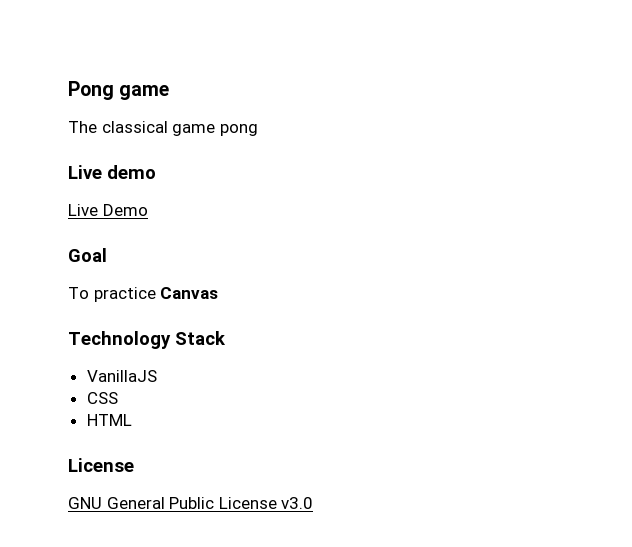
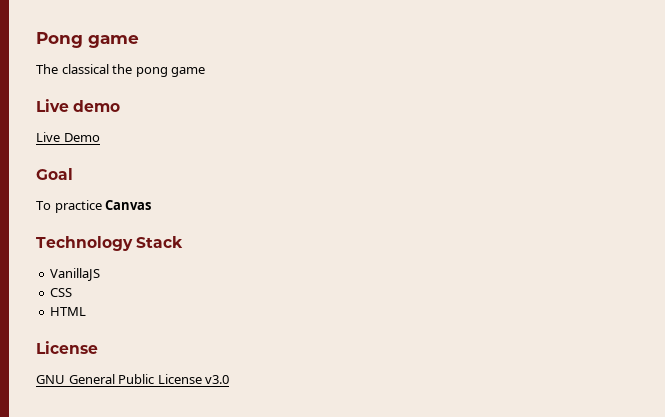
- The classical game pong
+ The classical the pong game

